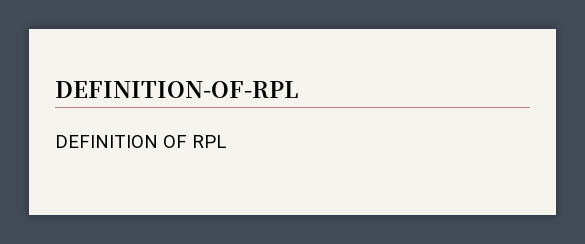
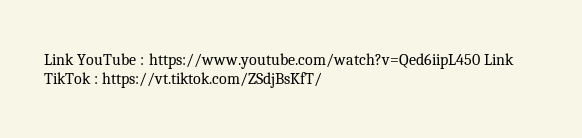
- DEFINITION-OF-RPL
- DEFINITION OF RPL
+ Link YouTube : https://www.youtube.com/watch?v=Qed6iipL450 Link TikTok : https://vt.tiktok.com/ZSdjBsKfT/

